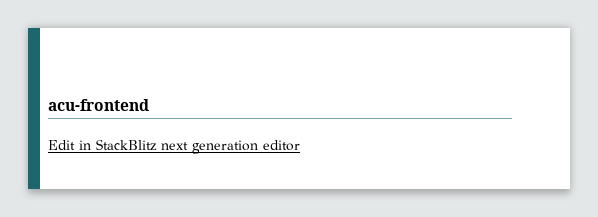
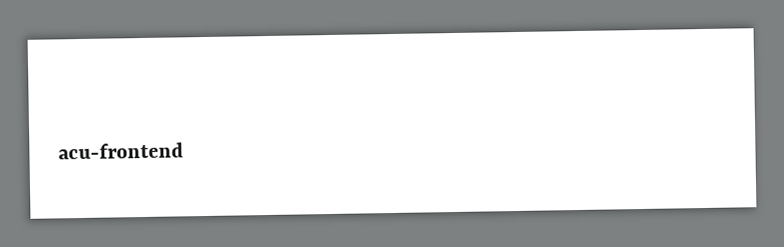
- Edit in StackBlitz next generation editor

